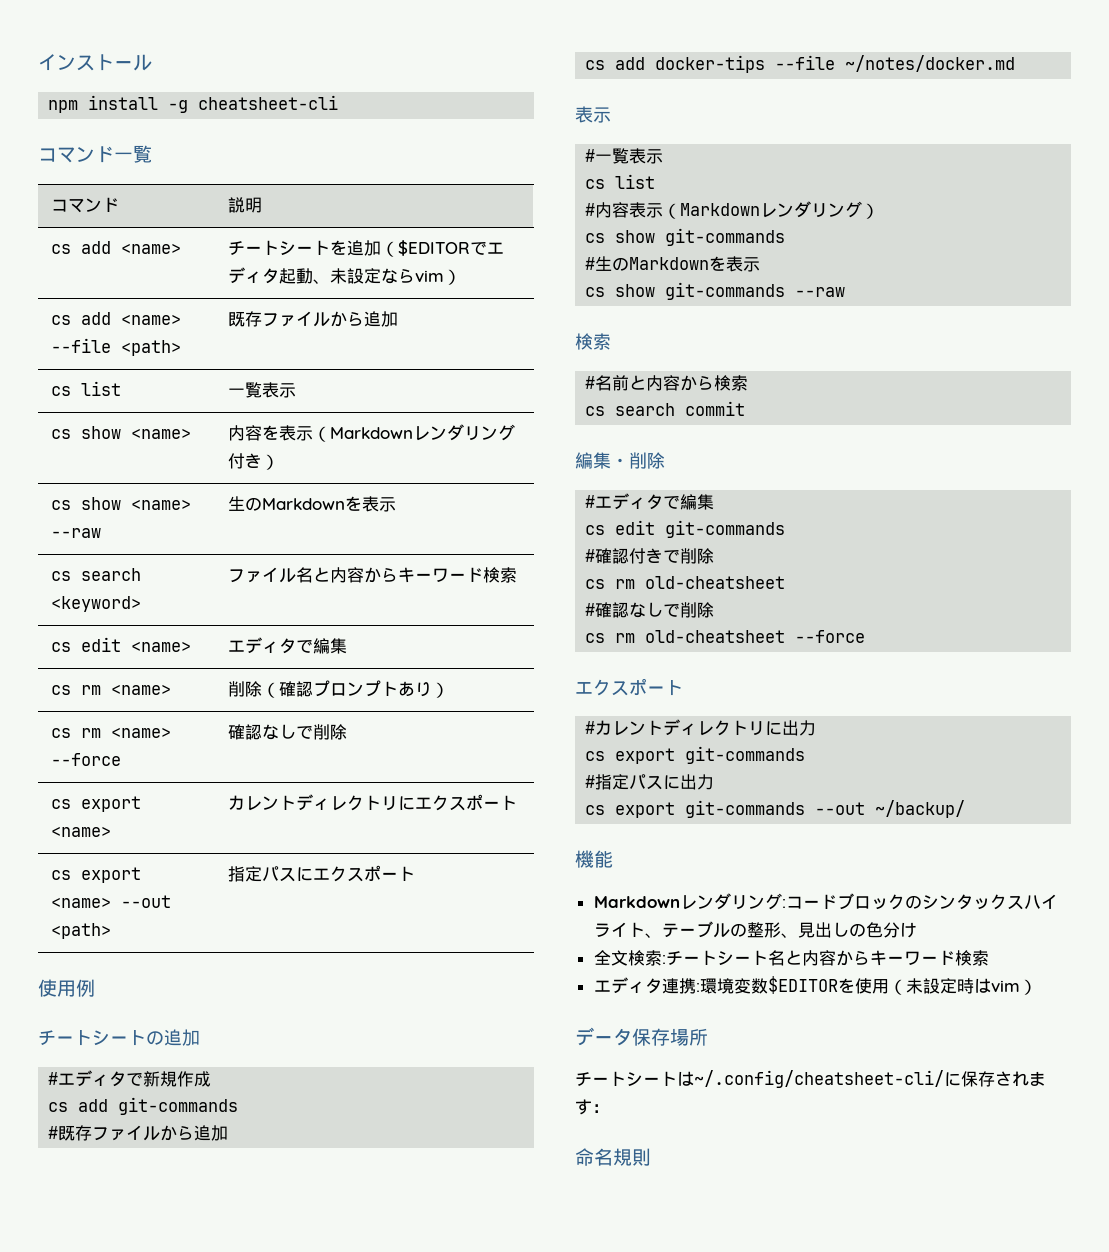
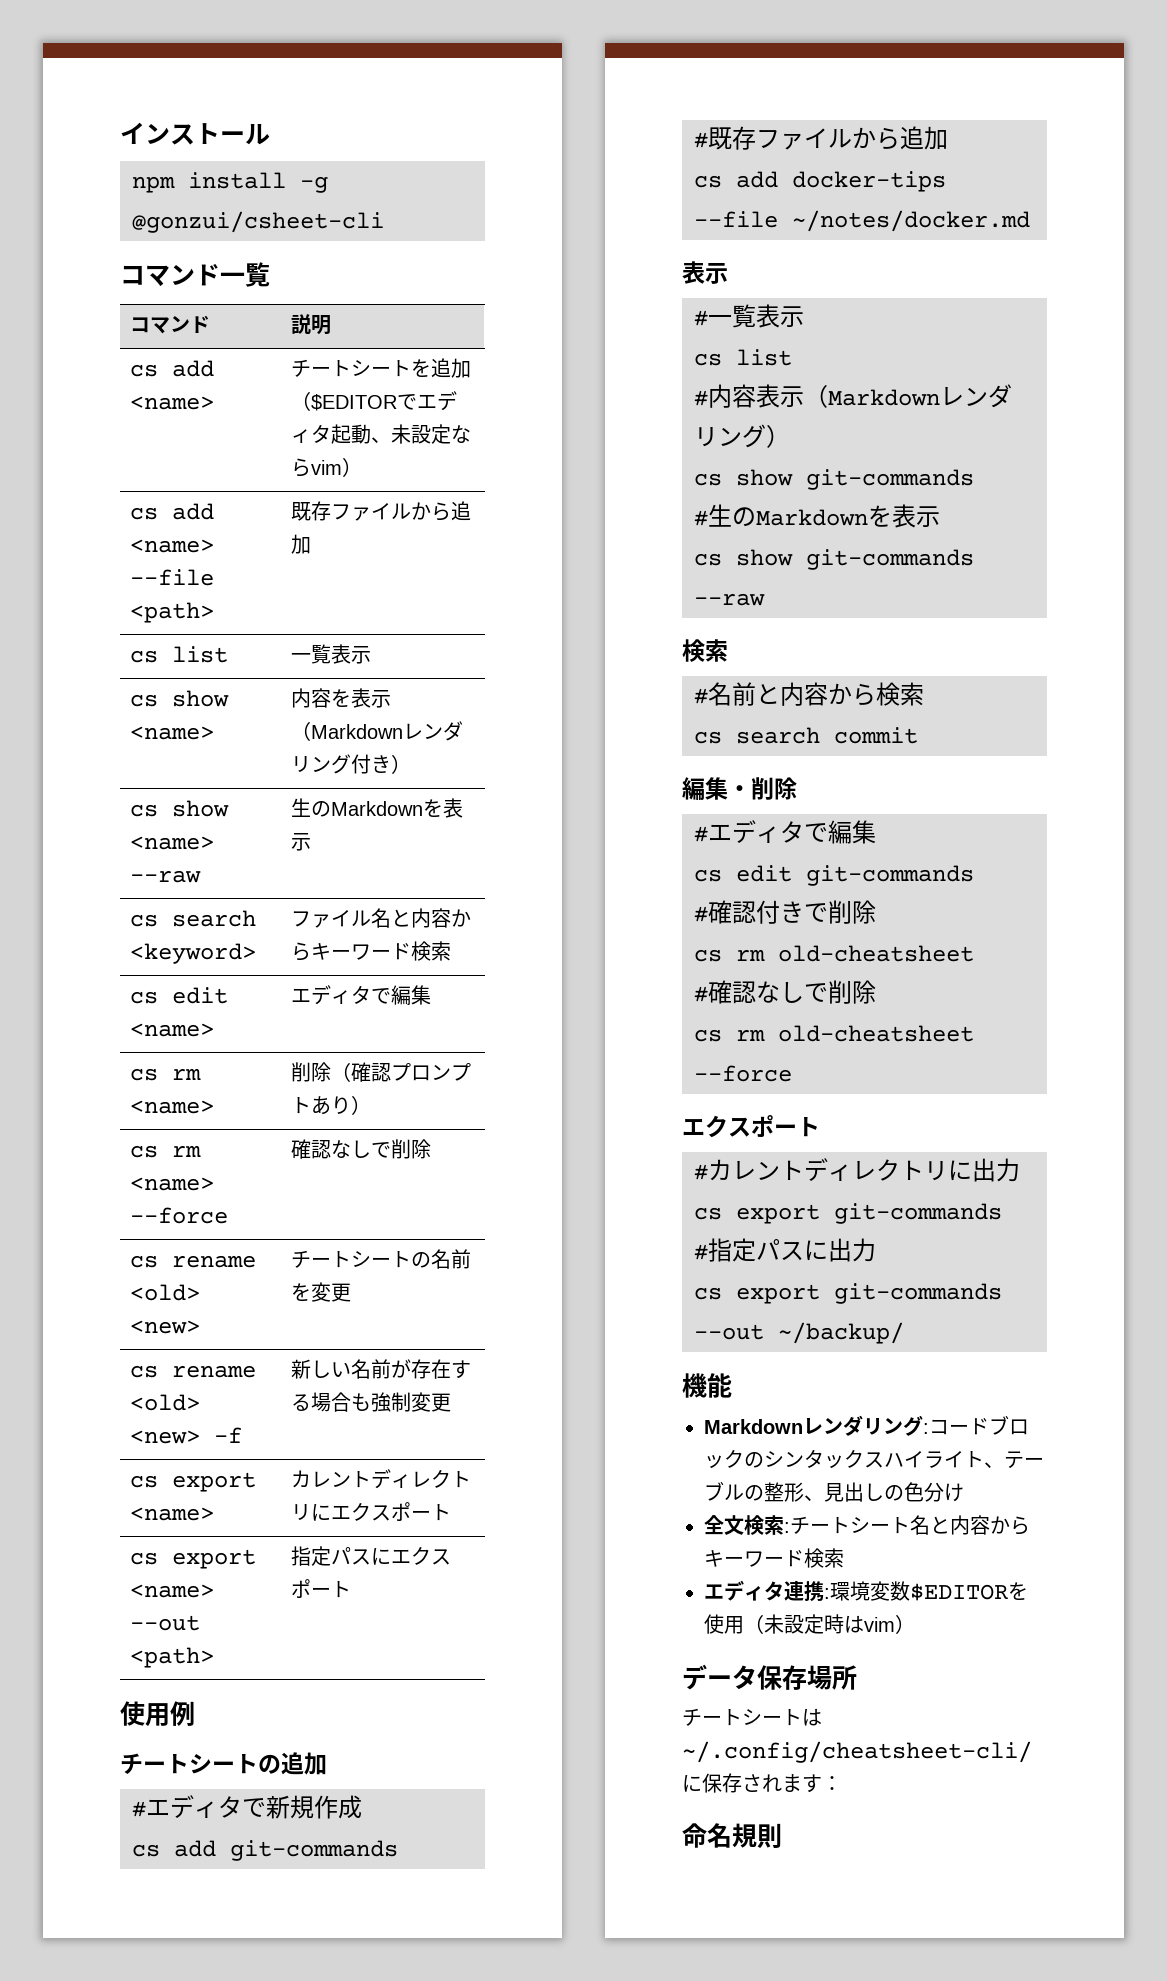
- npm install -g cheatsheet-cli
+ npm install -g @gonzui/csheet-cli
+ cs rename <old> <new> | チートシートの名前を変更
+ cs rename <old> <new> -f | 新しい名前が存在する場合も強制変更

